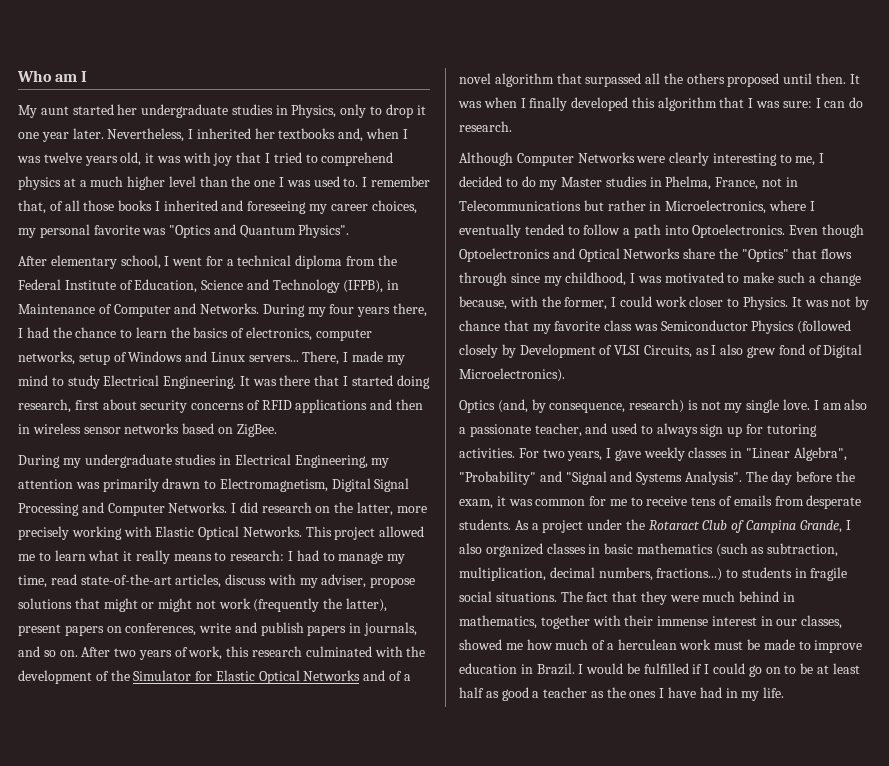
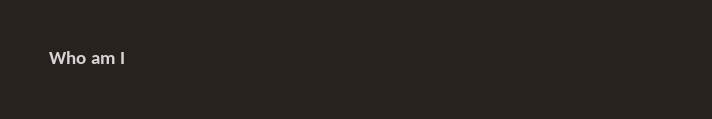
- My aunt started her undergraduate studies in Physics, only to drop it one year later. Nevertheless, I inherited her textbooks and, when I was twelve years old, it was with joy that I tried to comprehend physics at a much higher level than the one I was used to. I remember that, of all those books I inherited and foreseeing my career choices, my personal favorite was "Optics and Quantum Physics".
- After elementary school, I went for a technical diploma from the Federal Institute of Education, Science and Technology (IFPB), in Maintenance of Computer and Networks. During my four years there, I had the chance to learn the basics of electronics, computer networks, setup of Windows and Linux servers... There, I made my mind to study Electrical Engineering. It was there that I started doing research, first about security concerns of RFID applications and then in wireless sensor networks based on ZigBee.
- During my undergraduate studies in Electrical Engineering, my attention was primarily drawn to Electromagnetism, Digital Signal Processing and Computer Networks. I did research on the latter, more precisely working with Elastic Optical Networks. This project allowed me to learn what it really means to research: I had to manage my time, read state-of-the-art articles, discuss with my adviser, propose solutions that might or might not work (frequently the latter), present papers on conferences, write and publish papers in journals, and so on. After two years of work, this research culminated with the development of the Simulator for Elastic Optical Networks and of a novel algorithm that surpassed all the others proposed until then. It was when I finally developed this algorithm that I was sure: I can do research.
- Although Computer Networks were clearly interesting to me, I decided to do my Master studies in Phelma, France, not in Telecommunications but rather in Microelectronics, where I eventually tended to follow a path into Optoelectronics. Even though Optoelectronics and Optical Networks share the "Optics" that flows through since my childhood, I was motivated to make such a change because, with the former, I could work closer to Physics. It was not by chance that my favorite class was Semiconductor Physics (followed closely by Development of VLSI Circuits, as I also grew fond of Digital Microelectronics).
- Optics (and, by consequence, research) is not my single love. I am also a passionate teacher, and used to always sign up for tutoring activities. For two years, I gave weekly classes in "Linear Algebra", "Probability" and "Signal and Systems Analysis". The day before the exam, it was common for me to receive tens of emails from desperate students. As a project under the Rotaract Club of Campina Grande, I also organized classes in basic mathematics (such as subtraction, multiplication, decimal numbers, fractions...) to students in fragile social situations. The fact that they were much behind in mathematics, together with their immense interest in our classes, showed me how much of a herculean work must be made to improve education in Brazil. I would be fulfilled if I could go on to be at least half as good a teacher as the ones I have had in my life.

